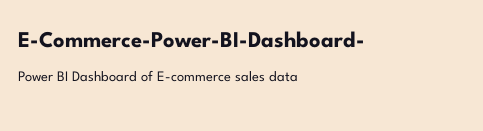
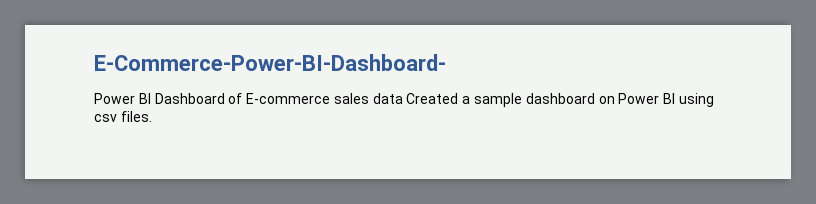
- Power BI Dashboard of E-commerce sales data
+ Power BI Dashboard of E-commerce sales data Created a sample dashboard on Power BI using csv files.

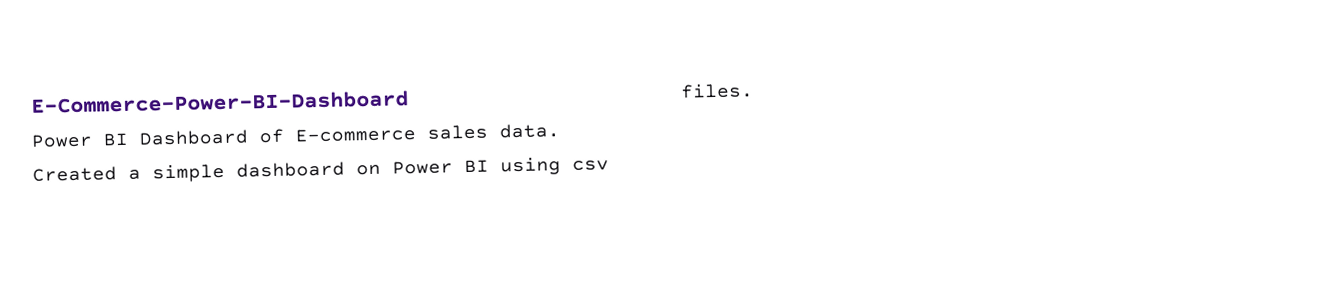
- E-Commerce-Power-BI-Dashboard-
+ E-Commerce-Power-BI-Dashboard
- Power BI Dashboard of E-commerce sales data Created a sample dashboard on Power BI using csv files.
+ Power BI Dashboard of E-commerce sales data.
+ Created a simple dashboard on Power BI using csv files.

